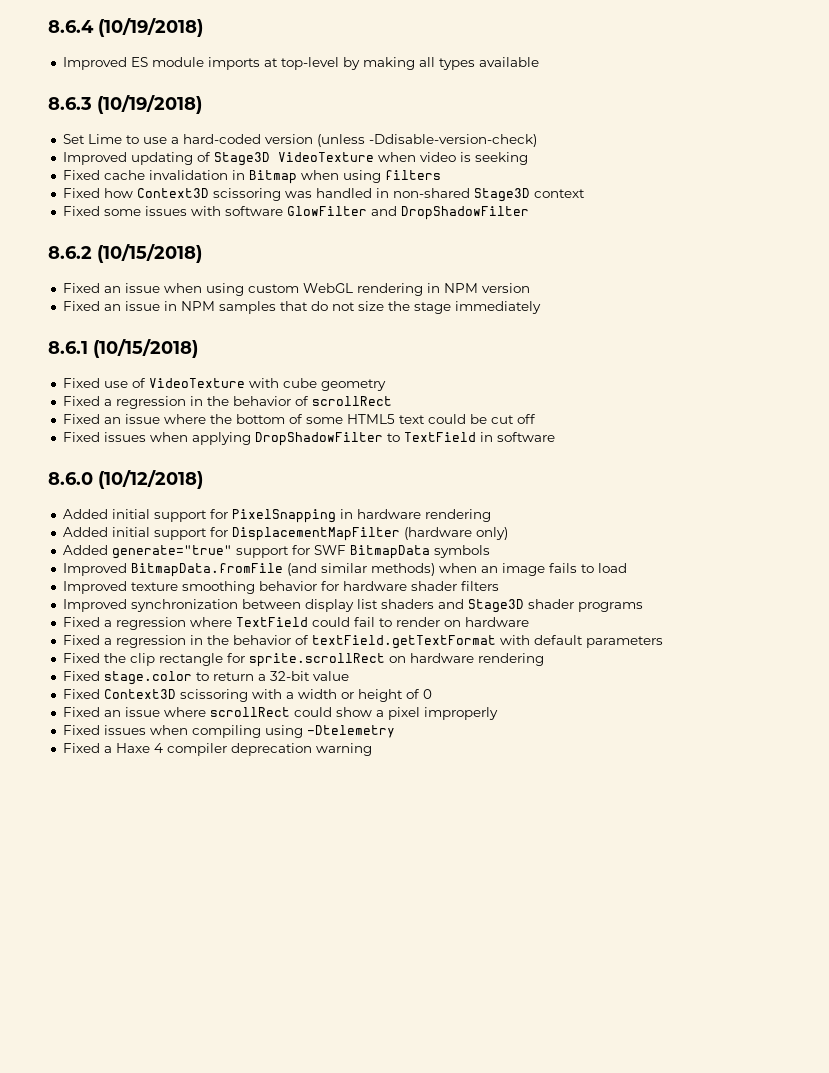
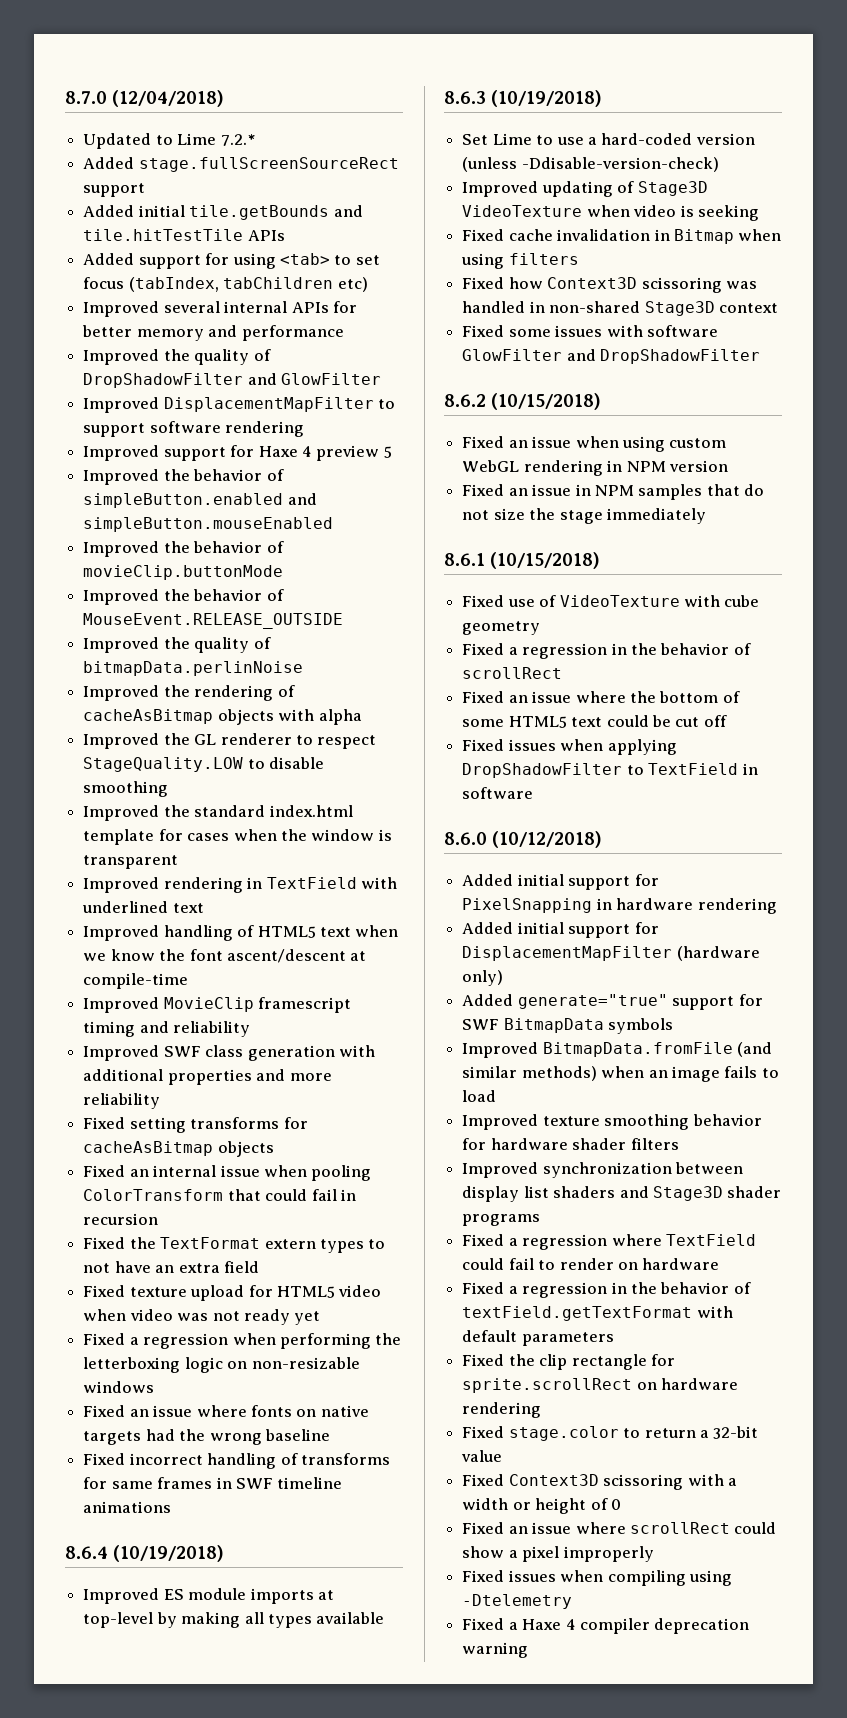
+ 8.7.0 (12/04/2018)
+ Updated to Lime 7.2.*
+ Added stage.fullScreenSourceRect support
+ Added initial tile.getBounds and tile.hitTestTile APIs
+ Added support for using <tab> to set focus (tabIndex, tabChildren etc)
+ Improved several internal APIs for better memory and performance
+ Improved the quality of DropShadowFilter and GlowFilter
+ Improved DisplacementMapFilter to support software rendering
+ Improved support for Haxe 4 preview 5
+ Improved the behavior of simpleButton.enabled and simpleButton.mouseEnabled
+ Improved the behavior of movieClip.buttonMode
+ Improved the behavior of MouseEvent.RELEASE_OUTSIDE
+ Improved the quality of bitmapData.perlinNoise
+ Improved the rendering of cacheAsBitmap objects with alpha
+ Improved the GL renderer to respect StageQuality.LOW to disable smoothing
+ Improved the standard index.html template for cases when the window is transparent
+ Improved rendering in TextField with underlined text
+ Improved handling of HTML5 text when we know the font ascent/descent at compile-time
+ Improved MovieClip framescript timing and reliability
+ Improved SWF class generation with additional properties and more reliability
+ Fixed setting transforms for cacheAsBitmap objects
+ Fixed an internal issue when pooling ColorTransform that could fail in recursion
+ Fixed the TextFormat extern types to not have an extra field
+ Fixed texture upload for HTML5 video when video was not ready yet
+ Fixed a regression when performing the letterboxing logic on non-resizable windows
+ Fixed an issue where fonts on native targets had the wrong baseline
+ Fixed incorrect handling of transforms for same frames in SWF timeline animations

